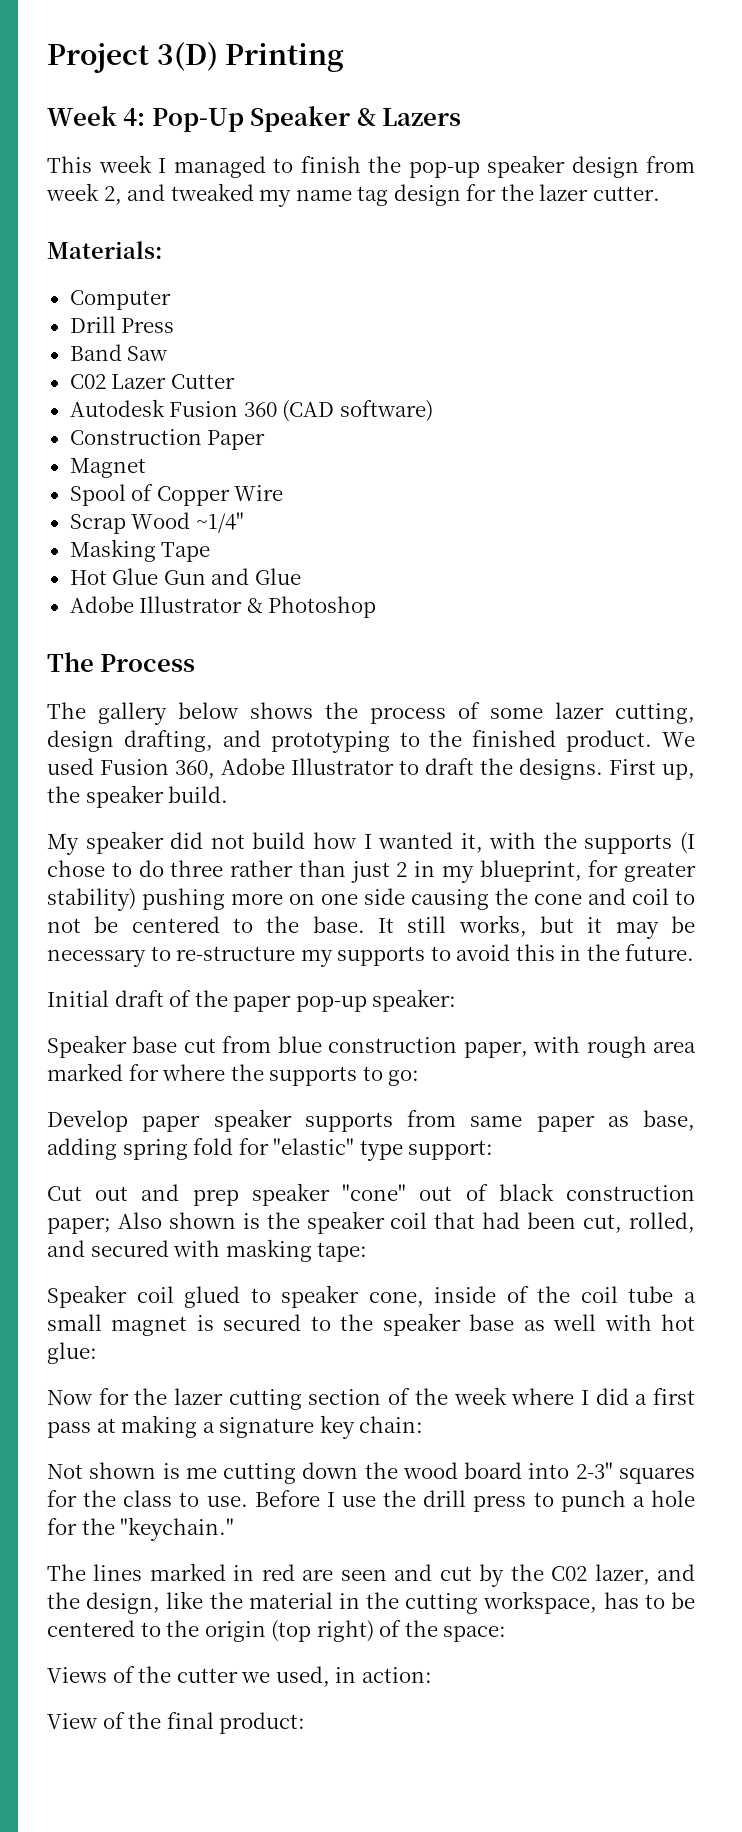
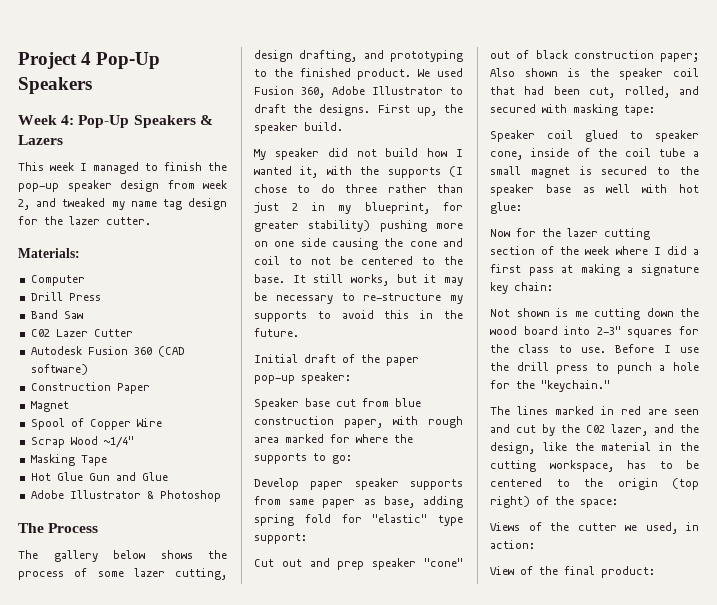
- Project 3(D) Printing
+ Project 4 Pop-Up Speakers
- Week 4: Pop-Up Speaker & Lazers
+ Week 4: Pop-Up Speakers & Lazers

